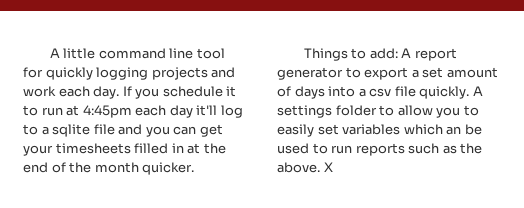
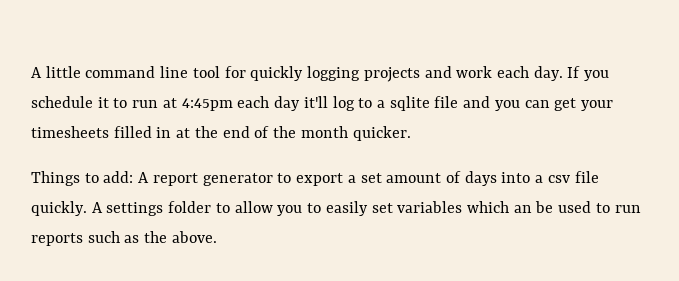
- X

